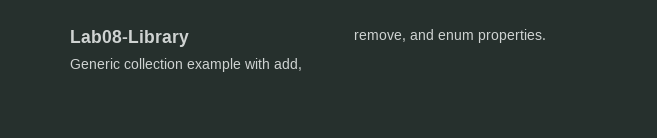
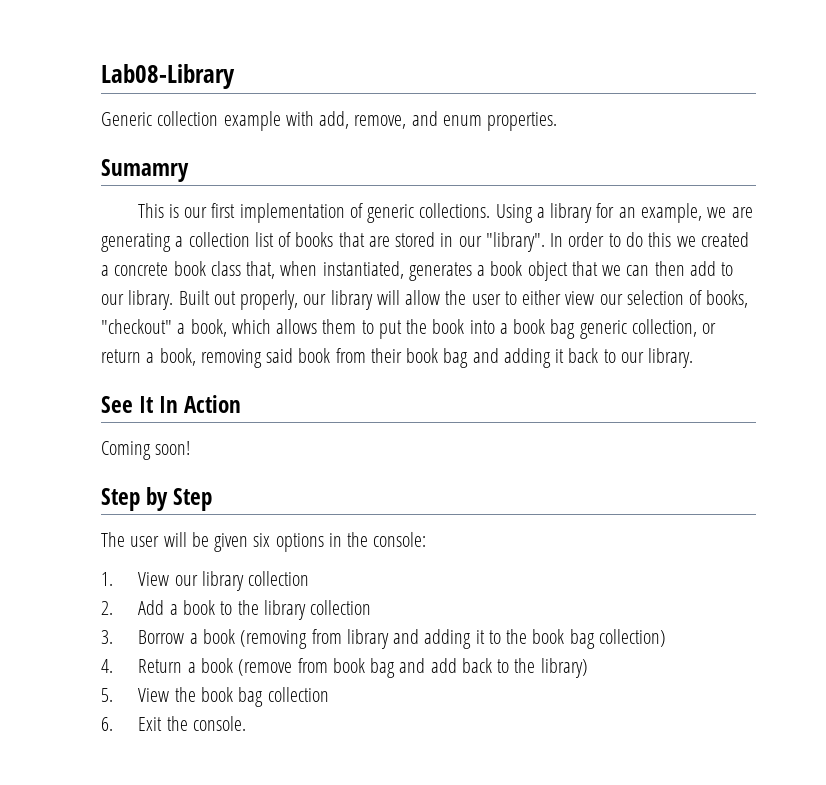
+ Sumamry
+ This is our first implementation of generic collections. Using a library for an example, we are generating a collection list of books that are stored in our "library". In order to do this we created a concrete book class that, when instantiated, generates a book object that we can then add to our library. Built out properly, our library will allow the user to either view our selection of books, "checkout" a book, which allows them to put the book into a book bag generic collection, or return a book, removing said book from their book bag and adding it back to our library.
+ See It In Action
+ Coming soon!
+ Step by Step
+ The user will be given six options in the console:
+ 1. View our library collection
+ 2. Add a book to the library collection
+ 3. Borrow a book (removing from library and adding it to the book bag collection)
+ 4. Return a book (remove from book bag and add back to the library)
+ 5. View the book bag collection
+ 6. Exit the console.

